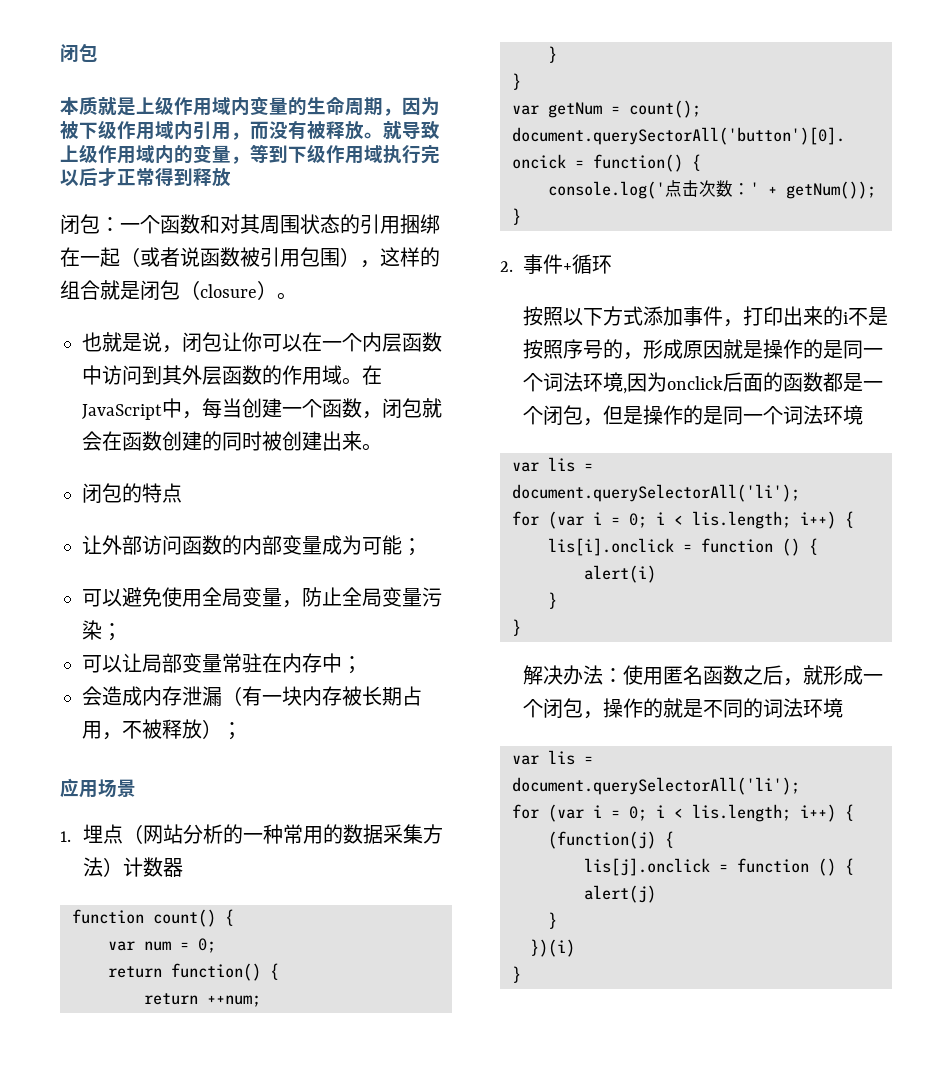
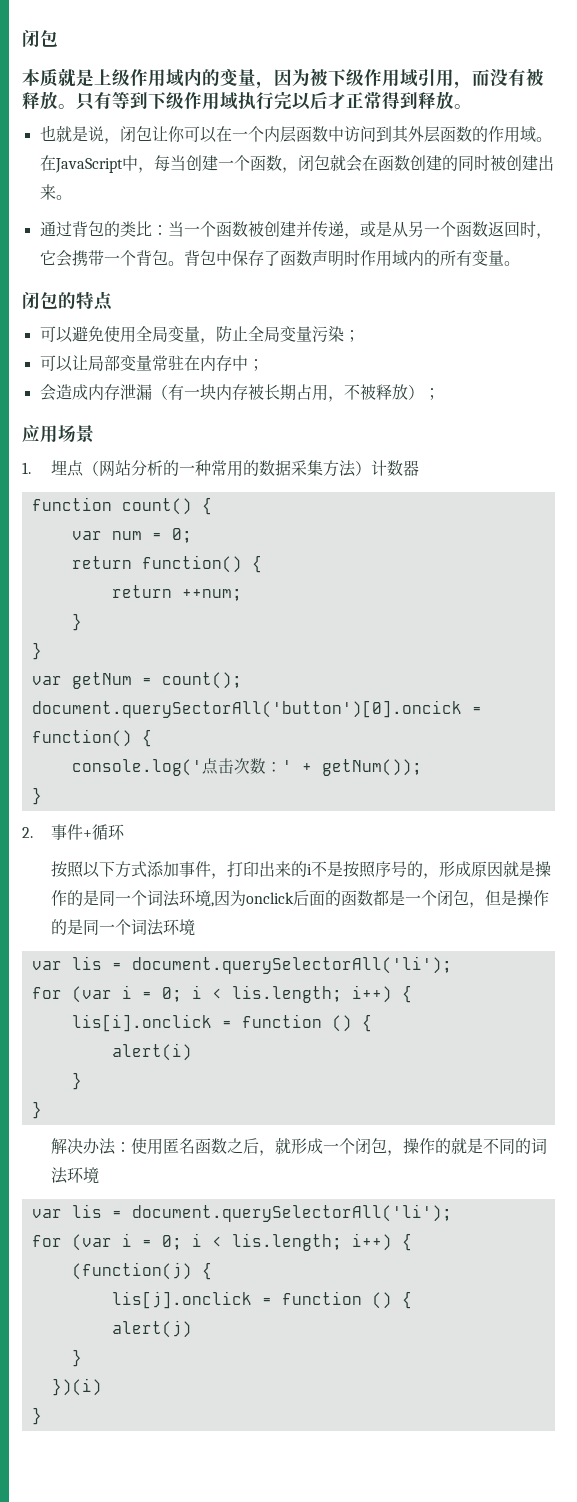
- 本质就是上级作用域内变量的生命周期，因为被下级作用域内引用，而没有被释放。
+ 本质就是上级作用域内的变量，因为被下级作用域引用，而没有被释放。
- 就导致上级作用域内的变量，等到下级作用域执行完以后才正常得到释放
- 闭包：一个函数和对其周围状态的引用捆绑在一起（或者说函数被引用包围），这样的组合就是闭包（closure）。
+ 只有等到下级作用域执行完以后才正常得到释放。
+ 通过背包的类比：当一个函数被创建并传递，或是从另一个函数返回时，它会携带一个背包。背包中保存了函数声明时作用域内的所有变量。
  闭包的特点
- 让外部访问函数的内部变量成为可能；

